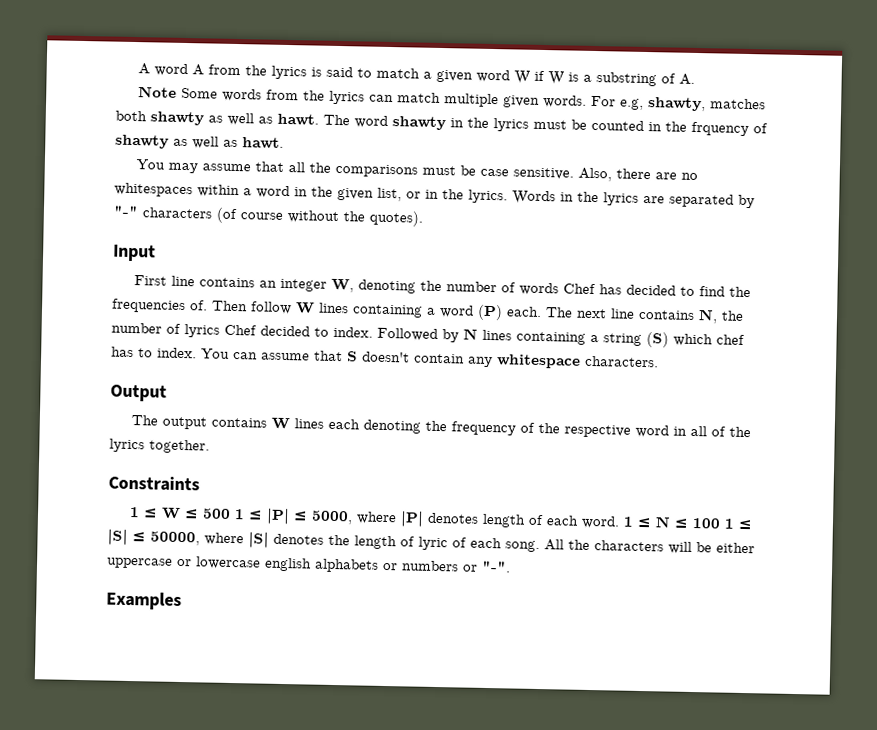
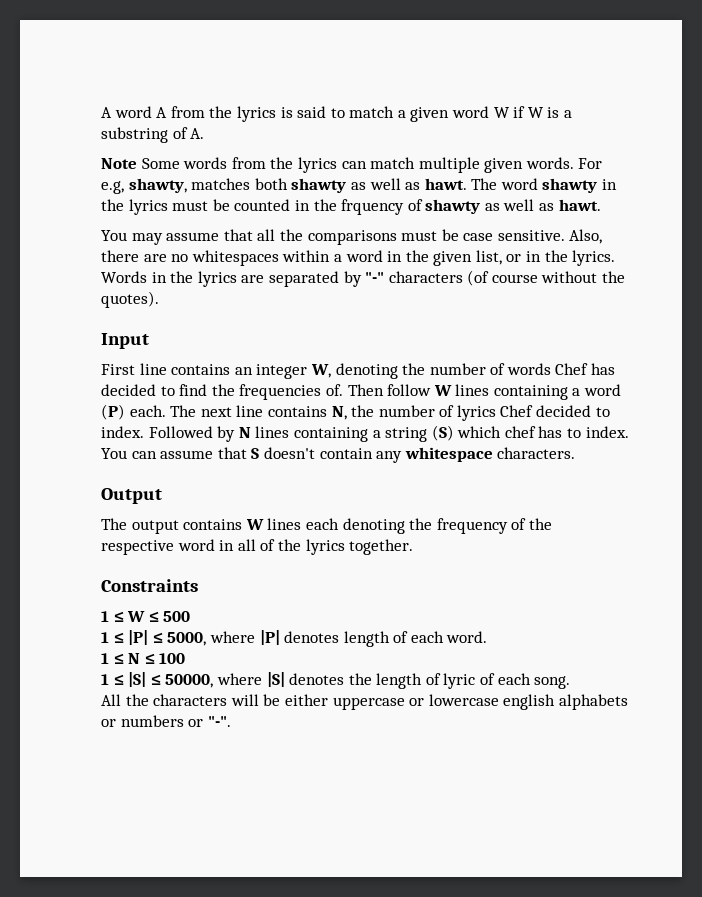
- 1 ≤ W ≤ 500 1 ≤ |P| ≤ 5000, where |P| denotes length of each word. 1 ≤ N ≤ 100 1 ≤ |S| ≤ 50000, where |S| denotes the length of lyric of each song. All the characters will be either uppercase or lowercase english alphabets or numbers or "-".
+ 1 ≤ W ≤ 500
+ 1 ≤ |P| ≤ 5000, where |P| denotes length of each word.
+ 1 ≤ N ≤ 100
+ 1 ≤ |S| ≤ 50000, where |S| denotes the length of lyric of each song.
+ All the characters will be either uppercase or lowercase english alphabets or numbers or "-".
- Examples

